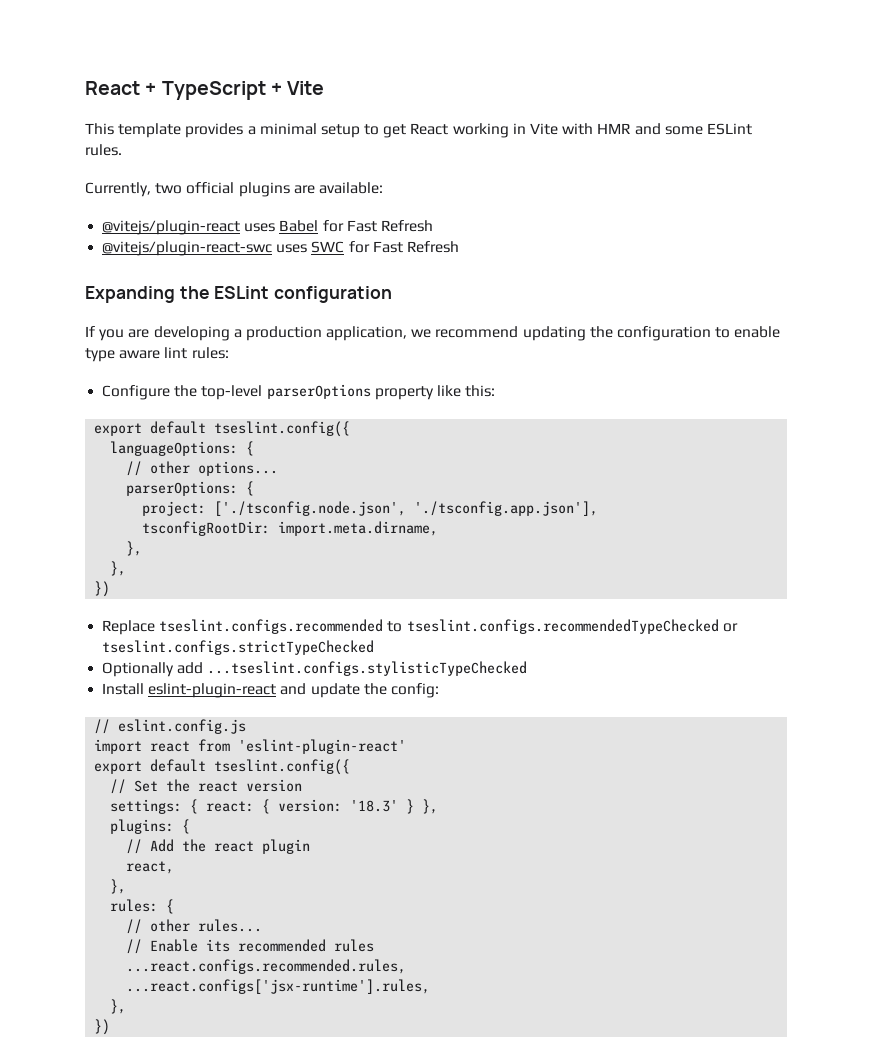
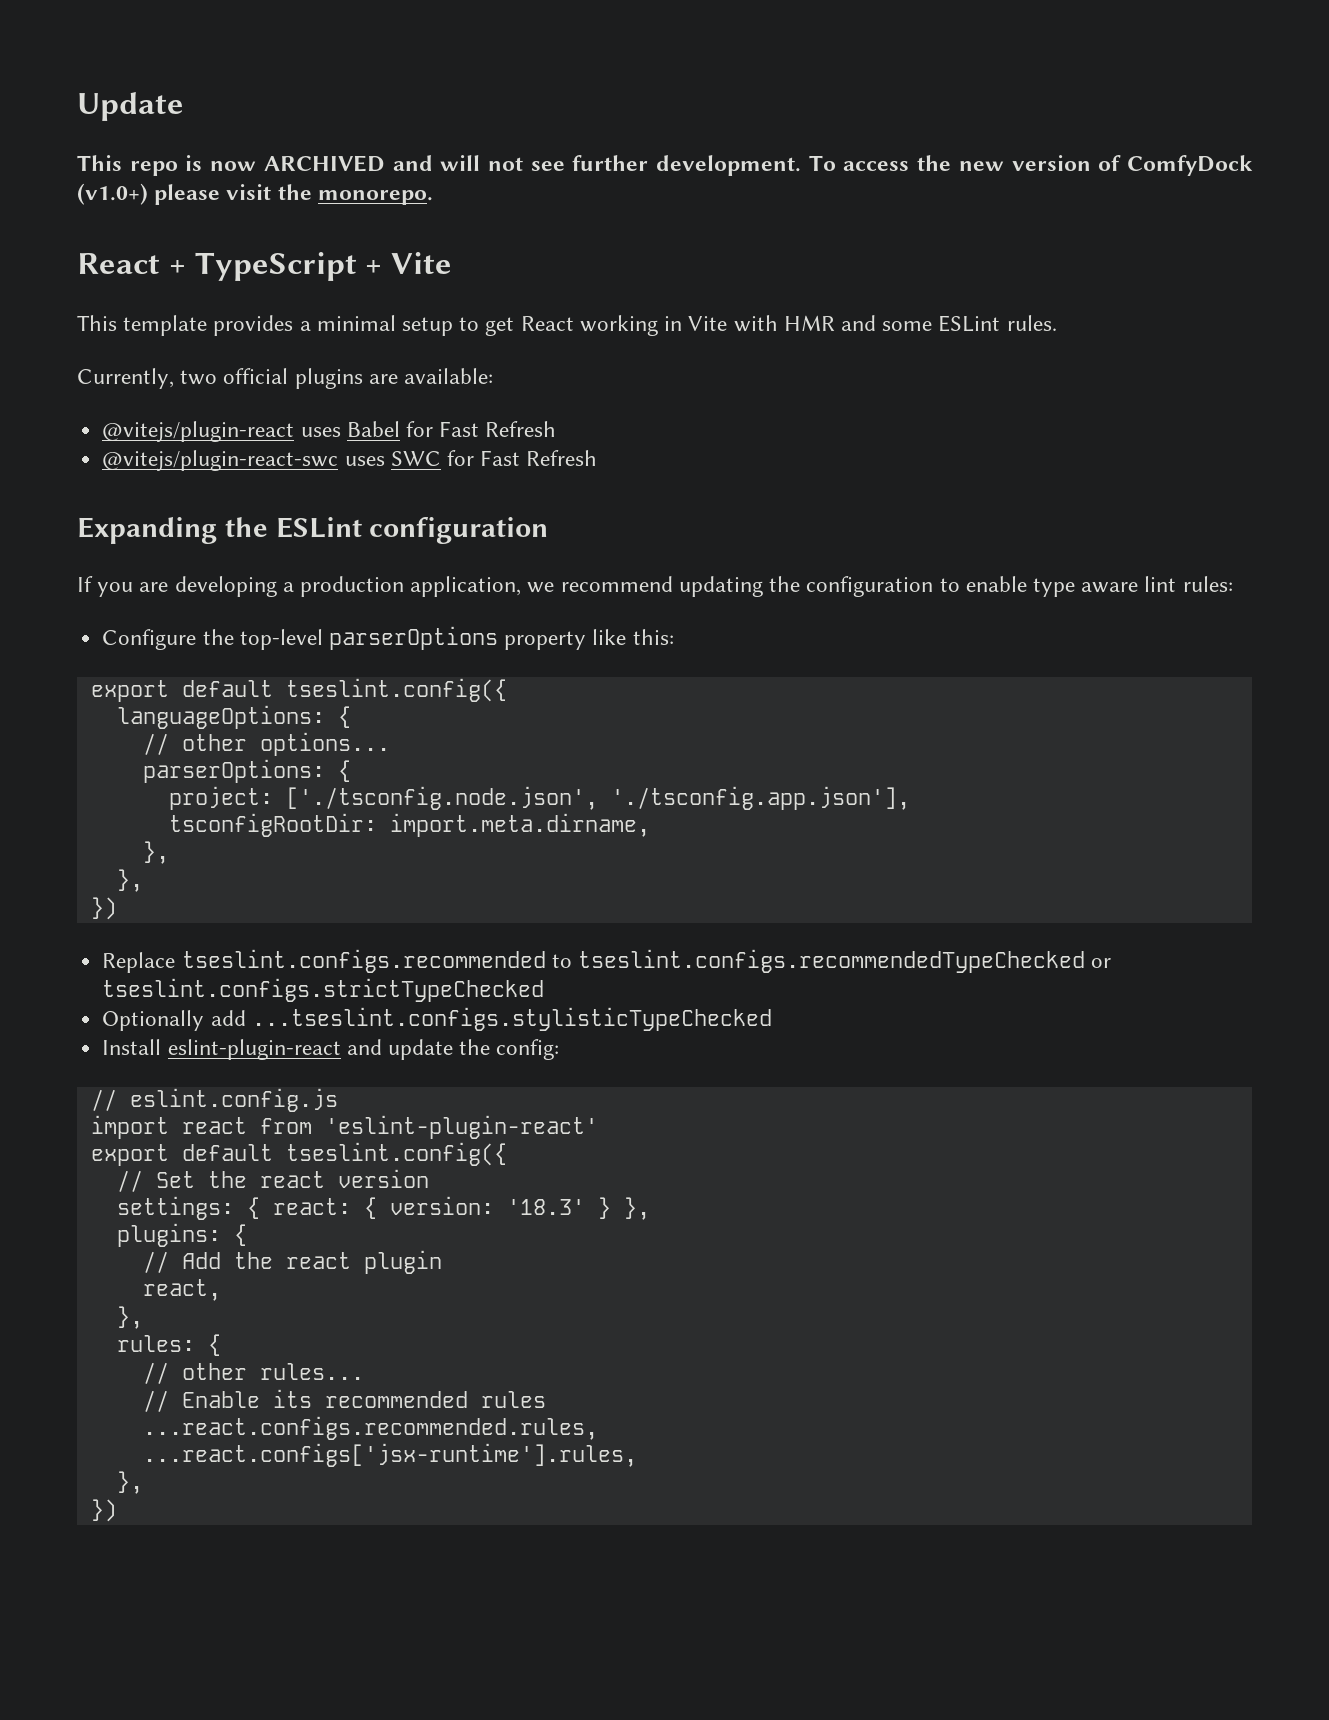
+ Update
+ This repo is now ARCHIVED and will not see further development. To access the new version of ComfyDock (v1.0+) please visit the monorepo.

